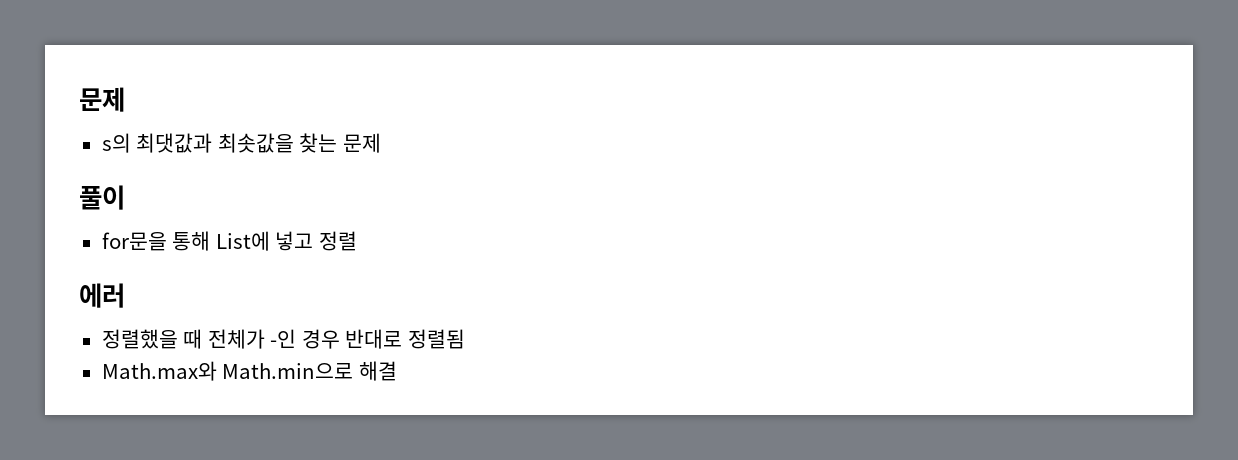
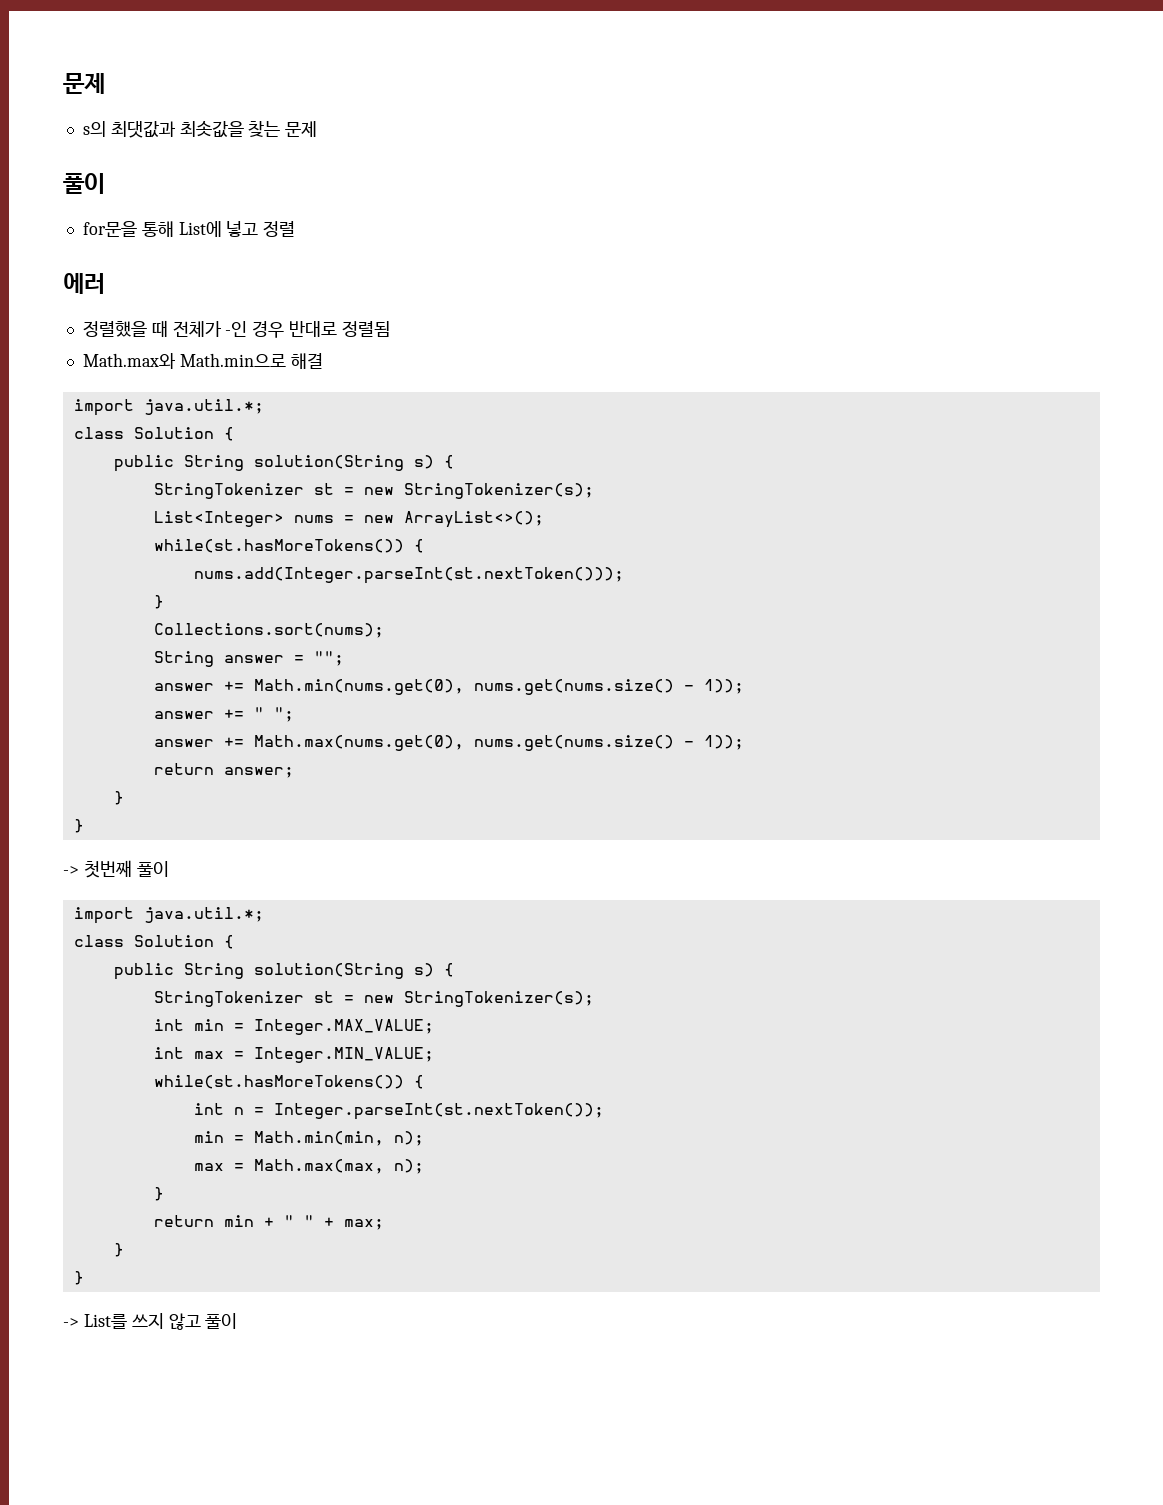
  Math.max와 Math.min으로 해결
+ import java.util.*;
+ class Solution {
+ public String solution(String s) {
+ StringTokenizer st = new StringTokenizer(s);
+ List<Integer> nums = new ArrayList<>();
+ while(st.hasMoreTokens()) {
+ nums.add(Integer.parseInt(st.nextToken()));
+ }
+ Collections.sort(nums);
+ String answer = "";
+ answer += Math.min(nums.get(0), nums.get(nums.size() - 1));
+ answer += " ";
+ answer += Math.max(nums.get(0), nums.get(nums.size() - 1));
+ return answer;
+ }
+ }
+ -> 첫번째 풀이
+ import java.util.*;
+ class Solution {
+ public String solution(String s) {
+ StringTokenizer st = new StringTokenizer(s);
+ int min = Integer.MAX_VALUE;
+ int max = Integer.MIN_VALUE;
+ while(st.hasMoreTokens()) {
+ int n = Integer.parseInt(st.nextToken());
+ min = Math.min(min, n);
+ max = Math.max(max, n);
+ }
+ return min + " " + max;
+ }
+ }
+ -> List를 쓰지 않고 풀이

